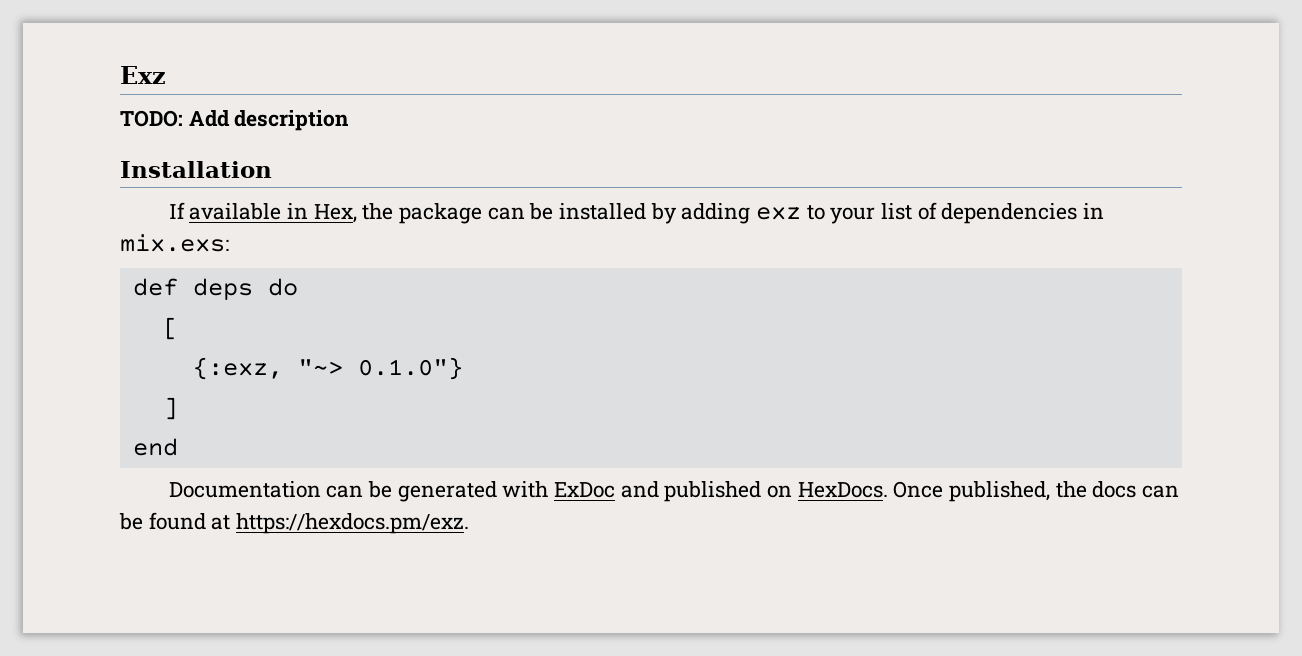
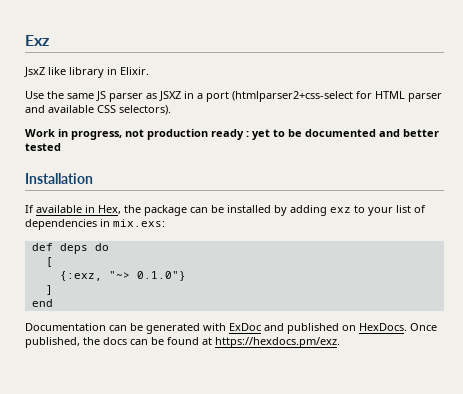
- TODO: Add description
+ JsxZ like library in Elixir.
+ Use the same JS parser as JSXZ in a port (htmlparser2+css-select for HTML parser and available CSS selectors).
+ Work in progress, not production ready : yet to be documented and better tested

